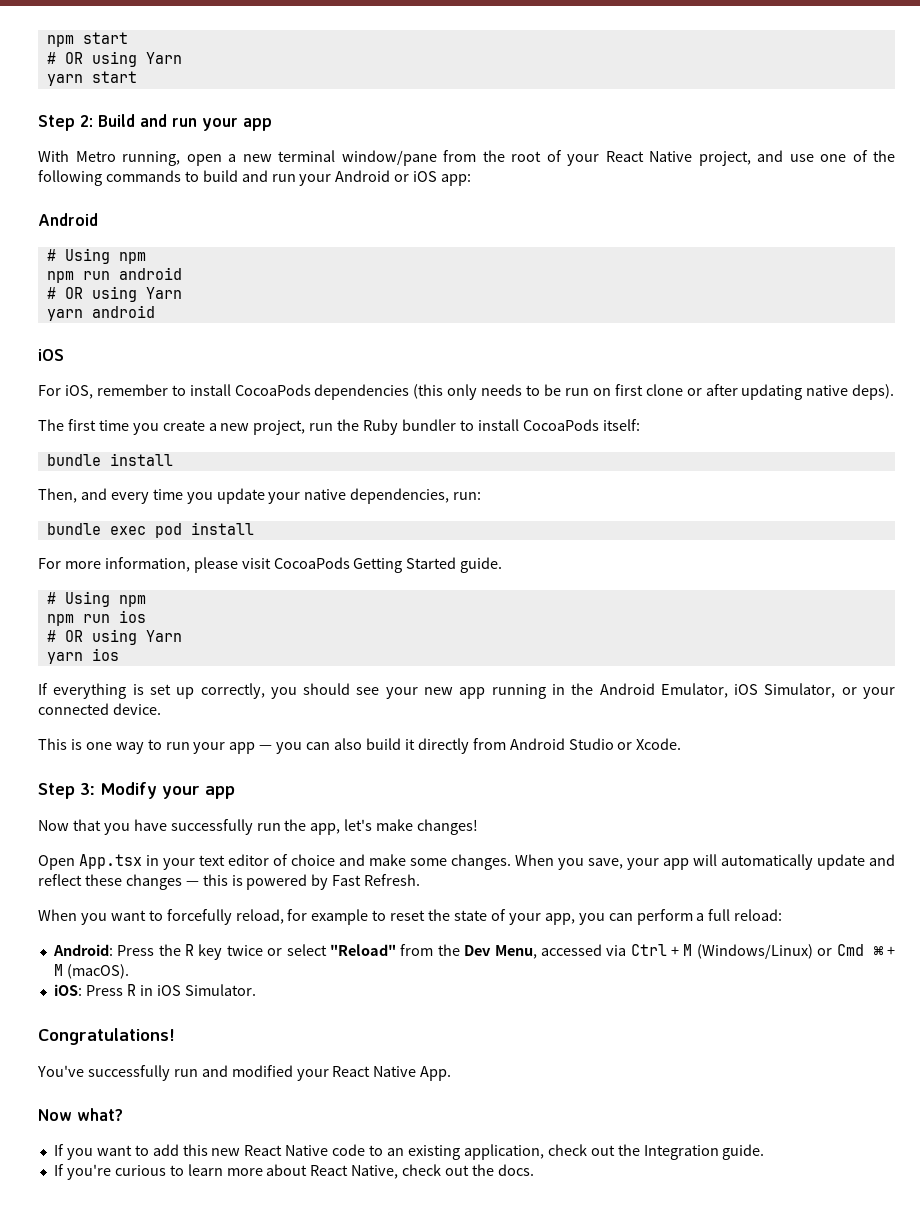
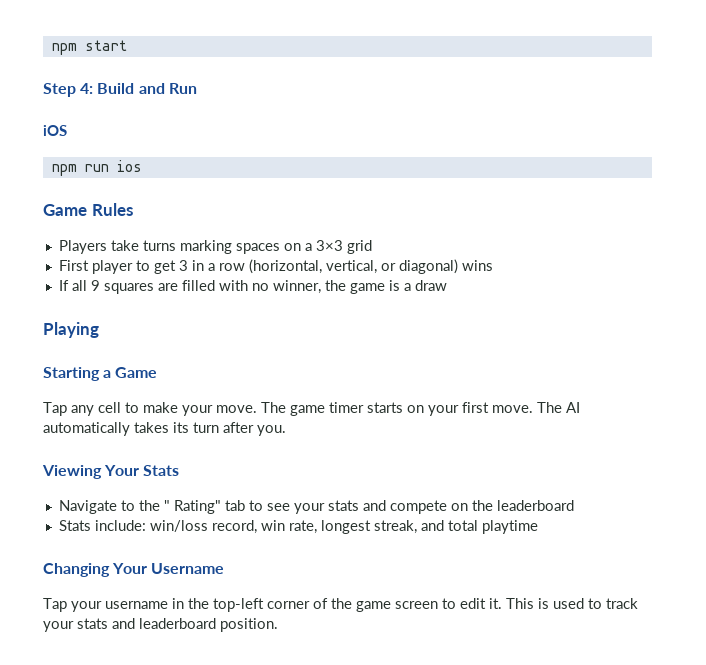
  npm start
- # OR using Yarn
- yarn start
- Step 2: Build and run your app
- With Metro running, open a new terminal window/pane from the root of your React Native project, and use one of the following commands to build and run your Android or iOS app:
- Android
- # Using npm
- npm run android
- # OR using Yarn
- yarn android
+ Step 4: Build and Run
  iOS
- For iOS, remember to install CocoaPods dependencies (this only needs to be run on first clone or after updating native deps).
- The first time you create a new project, run the Ruby bundler to install CocoaPods itself:
- bundle install
- Then, and every time you update your native dependencies, run:
- bundle exec pod install
- For more information, please visit CocoaPods Getting Started guide.
- # Using npm
  npm run ios
- # OR using Yarn
- yarn ios
- If everything is set up correctly, you should see your new app running in the Android Emulator, iOS Simulator, or your connected device.
- This is one way to run your app — you can also build it directly from Android Studio or Xcode.
- Step 3: Modify your app
- Now that you have successfully run the app, let's make changes!
- Open App.tsx in your text editor of choice and make some changes. When you save, your app will automatically update and reflect these changes — this is powered by Fast Refresh.
- When you want to forcefully reload, for example to reset the state of your app, you can perform a full reload:
- Android: Press the R key twice or select "Reload" from the Dev Menu, accessed via Ctrl + M (Windows/Linux) or Cmd ⌘ + M (macOS).
- iOS: Press R in iOS Simulator.
- Congratulations!
- You've successfully run and modified your React Native App.
- Now what?
- If you want to add this new React Native code to an existing application, check out the Integration guide.
- If you're curious to learn more about React Native, check out the docs.
+ Game Rules
+ Players take turns marking spaces on a 3×3 grid
+ First player to get 3 in a row (horizontal, vertical, or diagonal) wins
+ If all 9 squares are filled with no winner, the game is a draw
+ Playing
+ Starting a Game
+ Tap any cell to make your move. The game timer starts on your first move. The AI automatically takes its turn after you.
+ Viewing Your Stats
+ Navigate to the " Rating" tab to see your stats and compete on the leaderboard
+ Stats include: win/loss record, win rate, longest streak, and total playtime
+ Changing Your Username
+ Tap your username in the top-left corner of the game screen to edit it. This is used to track your stats and leaderboard position.

